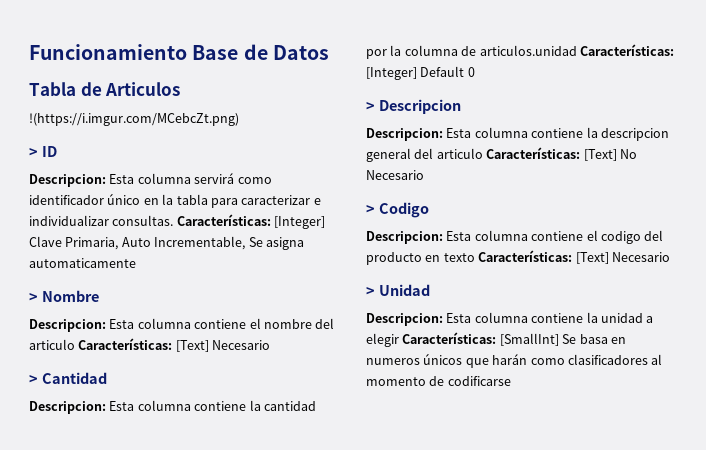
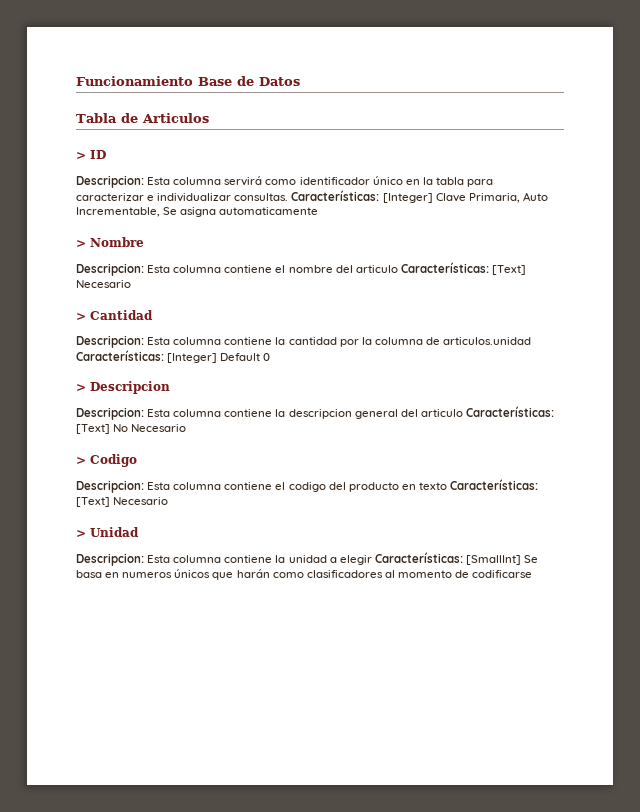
- !(https://i.imgur.com/MCebcZt.png)

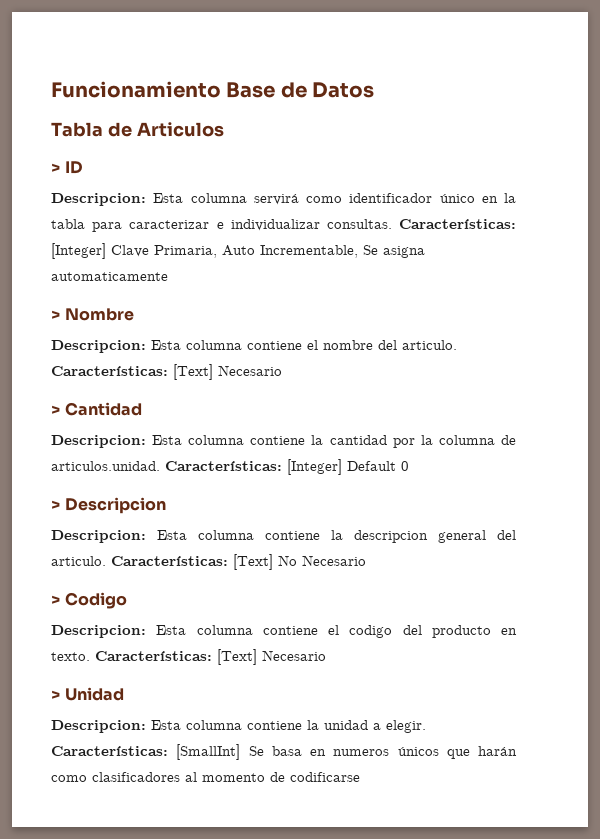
- Descripcion: Esta columna contiene el nombre del articulo Características: [Text] Necesario
+ Descripcion: Esta columna contiene el nombre del articulo. Características: [Text] Necesario
- Descripcion: Esta columna contiene la cantidad por la columna de articulos.unidad Características: [Integer] Default 0
+ Descripcion: Esta columna contiene la cantidad por la columna de articulos.unidad. Características: [Integer] Default 0
- Descripcion: Esta columna contiene la descripcion general del articulo Características: [Text] No Necesario
+ Descripcion: Esta columna contiene la descripcion general del articulo. Características: [Text] No Necesario
- Descripcion: Esta columna contiene el codigo del producto en texto Características: [Text] Necesario
+ Descripcion: Esta columna contiene el codigo del producto en texto. Características: [Text] Necesario
- Descripcion: Esta columna contiene la unidad a elegir Características: [SmallInt] Se basa en numeros únicos que harán como clasificadores al momento de codificarse
+ Descripcion: Esta columna contiene la unidad a elegir. Características: [SmallInt] Se basa en numeros únicos que harán como clasificadores al momento de codificarse

